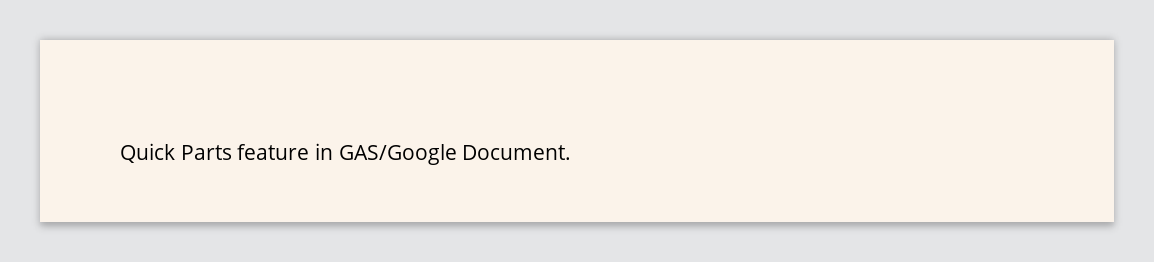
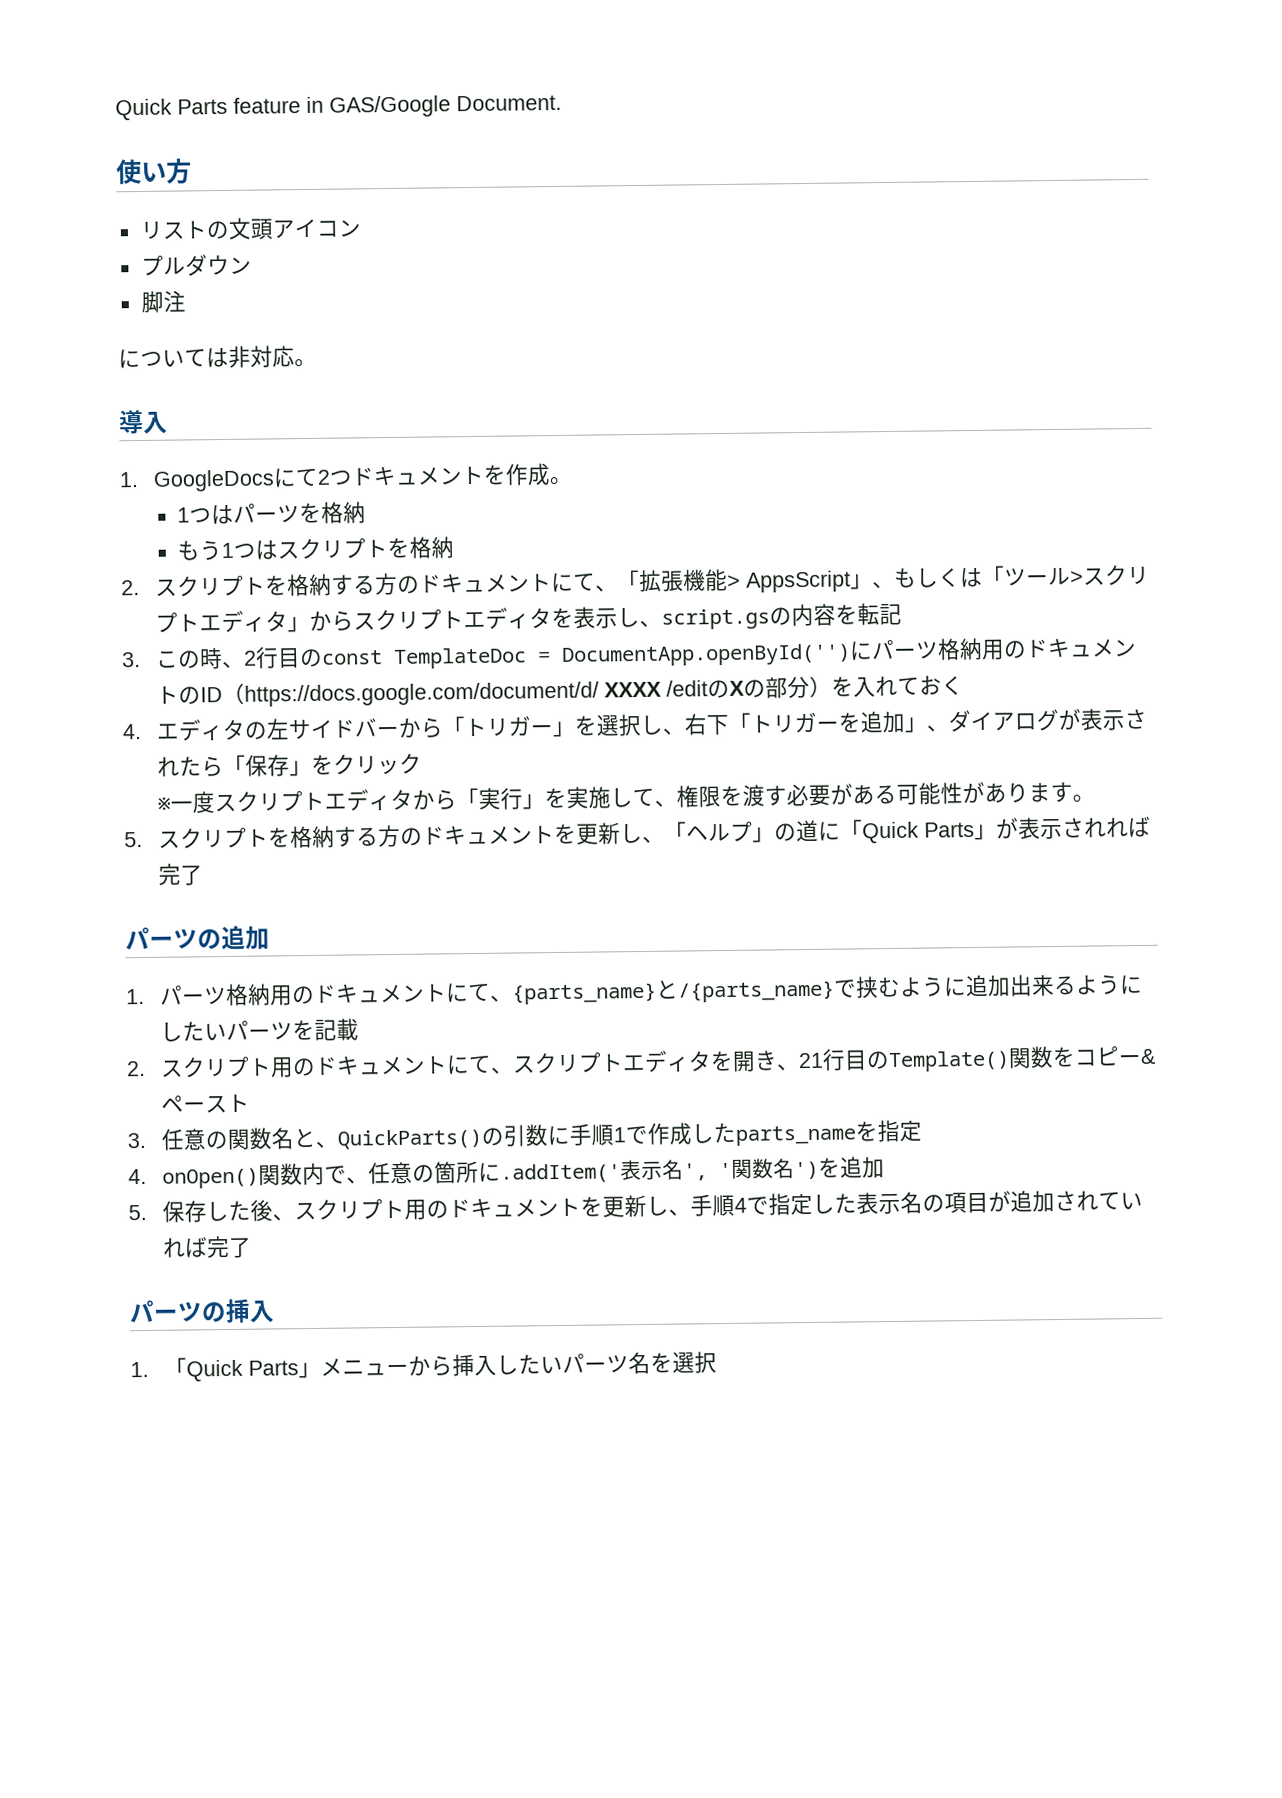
+ 使い方
+ リストの文頭アイコン
+ プルダウン
+ 脚注
+ については非対応。
+ 導入
+ 1. GoogleDocsにて2つドキュメントを作成。
+ 1つはパーツを格納
+ もう1つはスクリプトを格納
+ 2.スクリプトを格納する方のドキュメントにて、「拡張機能> AppsScript」、もしくは「ツール>スクリプトエディタ」からスクリプトエディタを表示し、script.gsの内容を転記
+ 3.この時、2行目のconst TemplateDoc = DocumentApp.openById('')にパーツ格納用のドキュメントのID（https://docs.google.com/document/d/ XXXX /editのXの部分）を入れておく
+ 4.エディタの左サイドバーから「トリガー」を選択し、右下「トリガーを追加」、ダイアログが表示されたら「保存」をクリック
+ ※一度スクリプトエディタから「実行」を実施して、権限を渡す必要がある可能性があります。
+ 5.スクリプトを格納する方のドキュメントを更新し、「ヘルプ」の道に「Quick Parts」が表示されれば完了
+ パーツの追加
+ 1.パーツ格納用のドキュメントにて、{parts_name}と/{parts_name}で挟むように追加出来るようにしたいパーツを記載
+ 2.スクリプト用のドキュメントにて、スクリプトエディタを開き、21行目のTemplate()関数をコピー&ペースト
+ 3.任意の関数名と、QuickParts()の引数に手順1で作成したparts_nameを指定
+ 4. onOpen()関数内で、任意の箇所に.addItem('表示名', '関数名')を追加
+ 5.保存した後、スクリプト用のドキュメントを更新し、手順4で指定した表示名の項目が追加されていれば完了
+ パーツの挿入
+ 1.「Quick Parts」メニューから挿入したいパーツ名を選択

